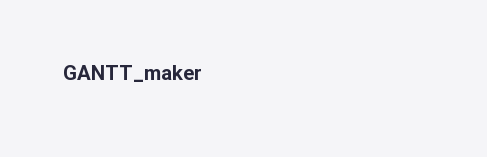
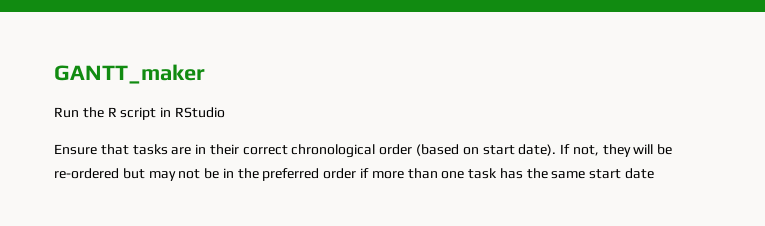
+ Run the R script in RStudio
+ Ensure that tasks are in their correct chronological order (based on start date). If not, they will be re-ordered but may not be in the preferred order if more than one task has the same start date

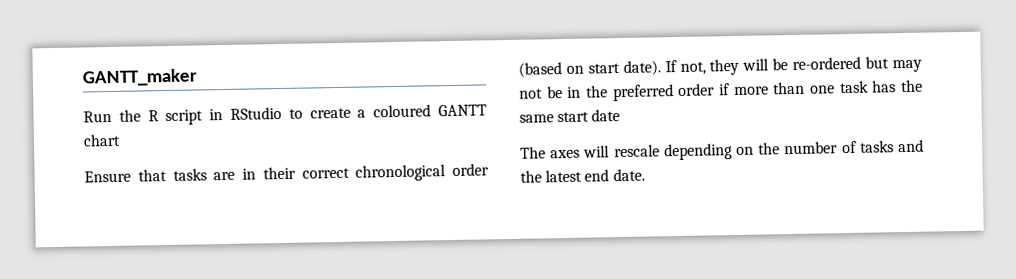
- Run the R script in RStudio
+ Run the R script in RStudio to create a coloured GANTT chart
+ The axes will rescale depending on the number of tasks and the latest end date.

